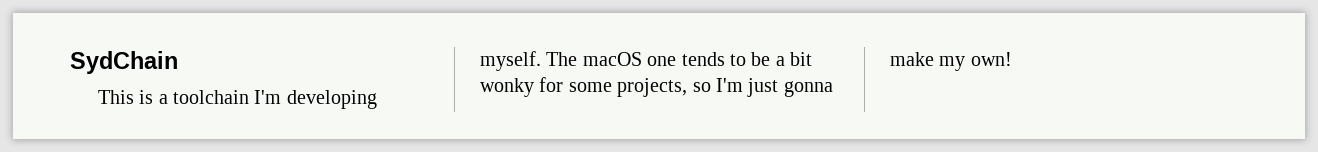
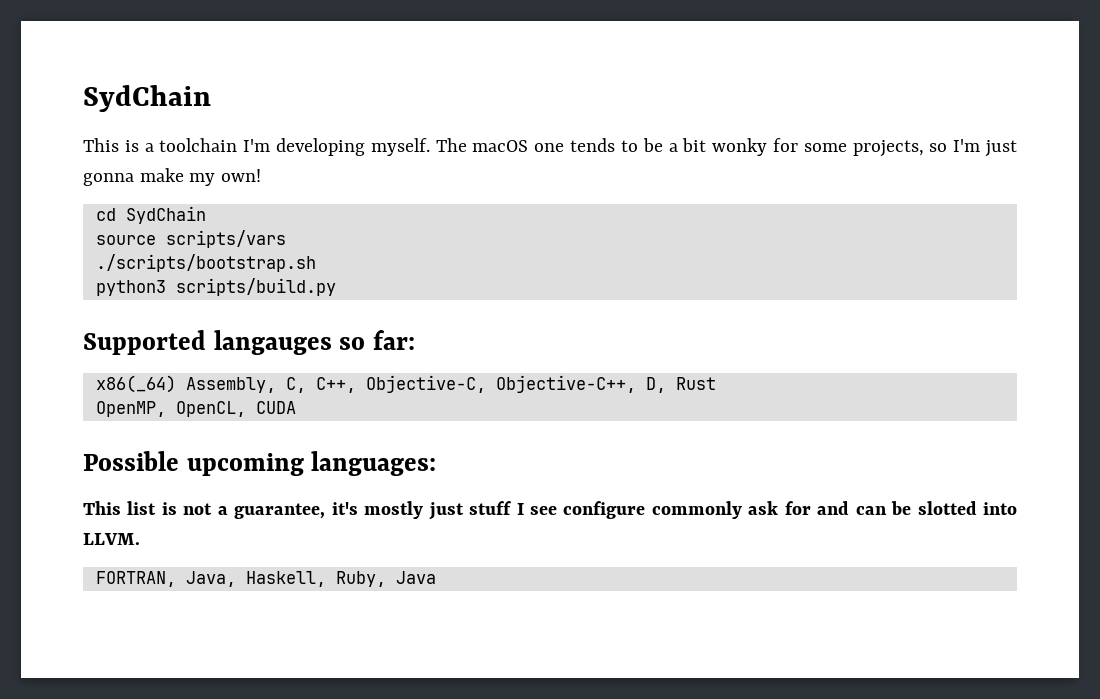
+ cd SydChain
+ source scripts/vars
+ ./scripts/bootstrap.sh
+ python3 scripts/build.py
+ Supported langauges so far:
+ x86(_64) Assembly, C, C++, Objective-C, Objective-C++, D, Rust
+ OpenMP, OpenCL, CUDA
+ Possible upcoming languages:
+ This list is not a guarantee, it's mostly just stuff I see configure commonly ask for and can be slotted into LLVM.
+ FORTRAN, Java, Haskell, Ruby, Java

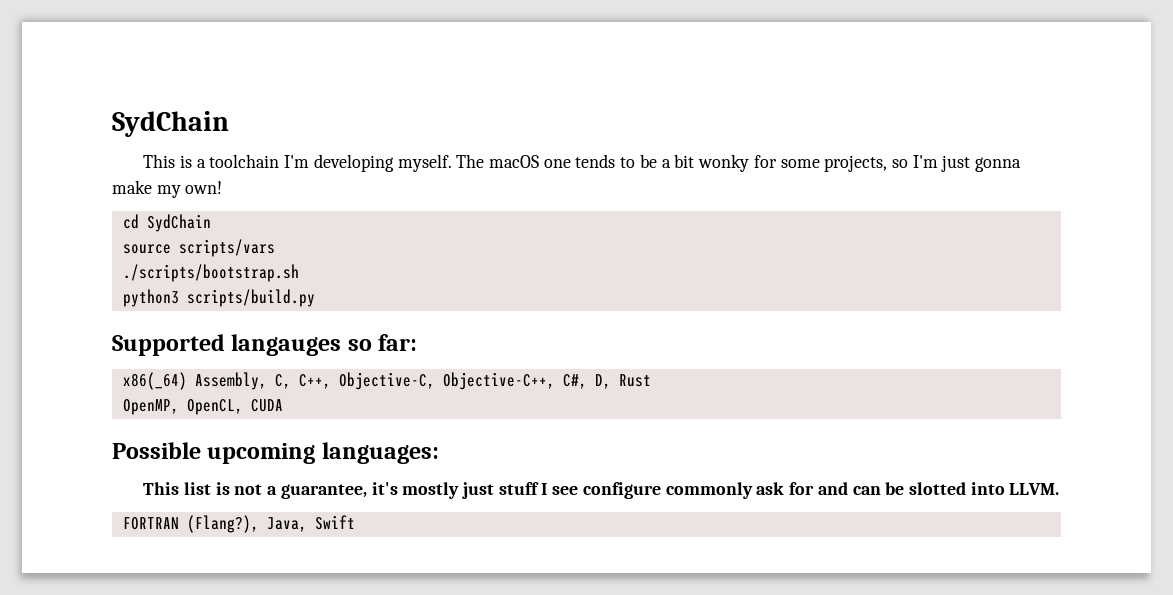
- x86(_64) Assembly, C, C++, Objective-C, Objective-C++, D, Rust
+ x86(_64) Assembly, C, C++, Objective-C, Objective-C++, C#, D, Rust
- FORTRAN, Java, Haskell, Ruby, Java
+ FORTRAN (Flang?), Java, Swift

